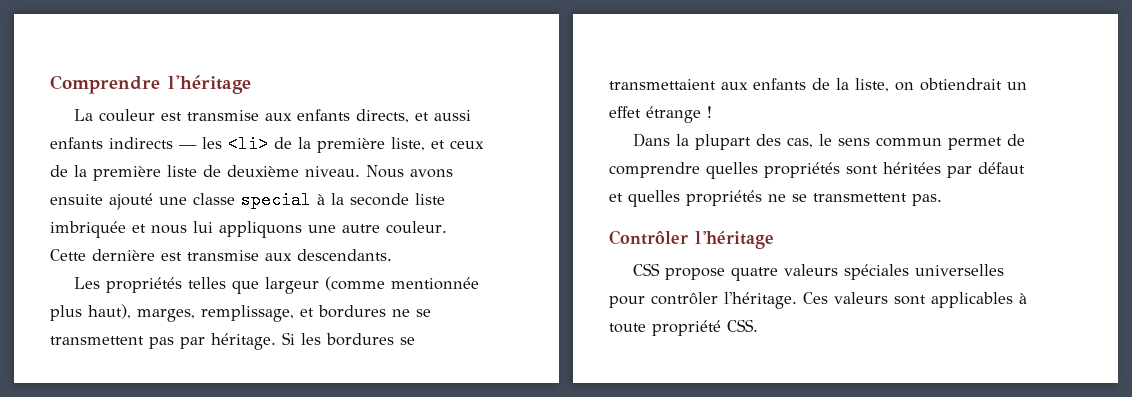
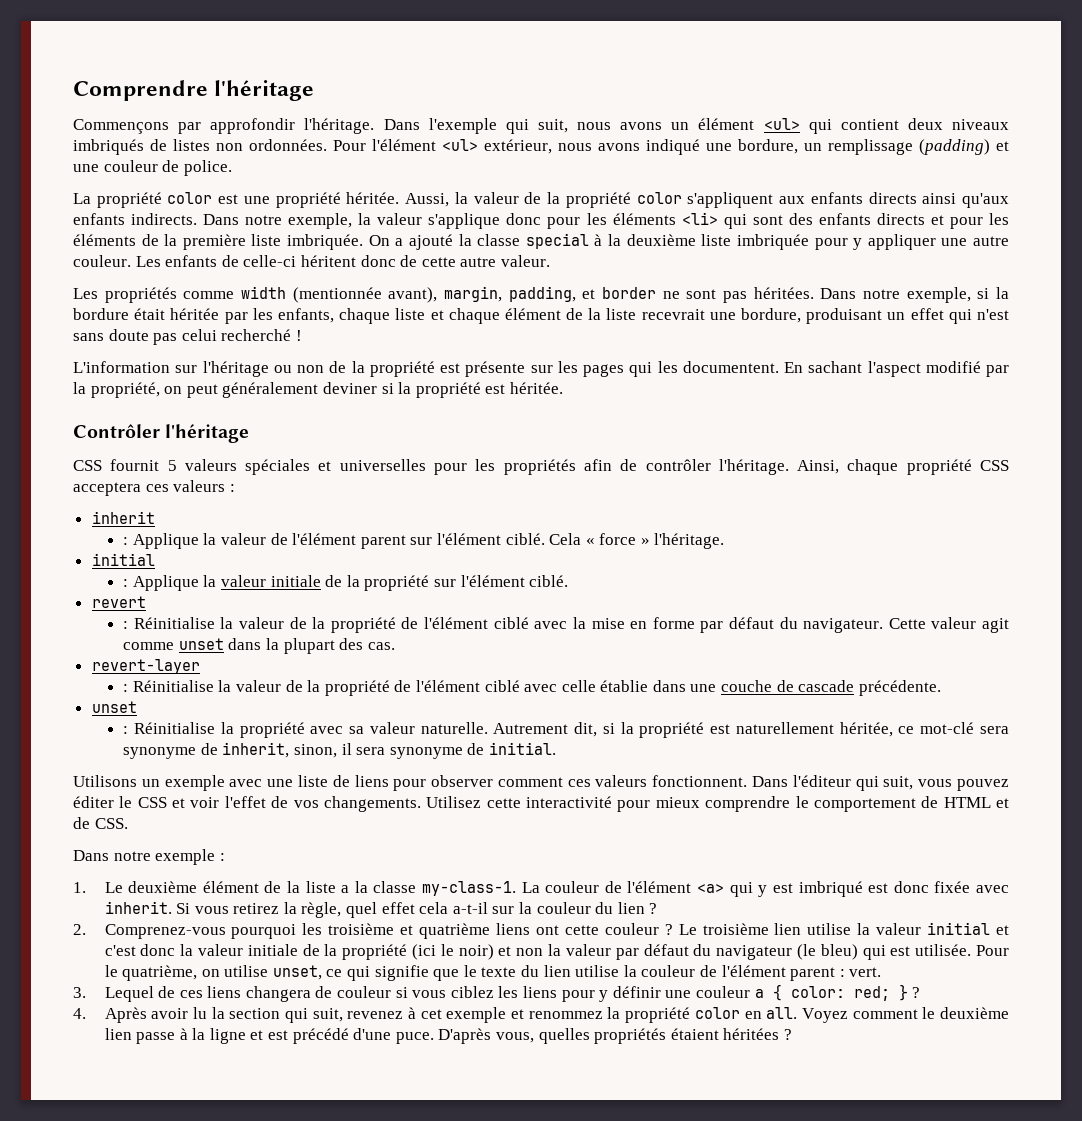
- La couleur est transmise aux enfants directs, et aussi enfants indirects — les <li> de la première liste, et ceux de la première liste de deuxième niveau. Nous avons ensuite ajouté une classe special à la seconde liste imbriquée et nous lui appliquons une autre couleur. Cette dernière est transmise aux descendants.
- Les propriétés telles que largeur (comme mentionnée plus haut), marges, remplissage, et bordures ne se transmettent pas par héritage. Si les bordures se transmettaient aux enfants de la liste, on obtiendrait un effet étrange !
- Dans la plupart des cas, le sens commun permet de comprendre quelles propriétés sont héritées par défaut et quelles propriétés ne se transmettent pas.
+ Commençons par approfondir l'héritage. Dans l'exemple qui suit, nous avons un élément <ul> qui contient deux niveaux imbriqués de listes non ordonnées. Pour l'élément <ul> extérieur, nous avons indiqué une bordure, un remplissage (padding) et une couleur de police.
+ La propriété color est une propriété héritée. Aussi, la valeur de la propriété color s'appliquent aux enfants directs ainsi qu'aux enfants indirects. Dans notre exemple, la valeur s'applique donc pour les éléments <li> qui sont des enfants directs et pour les éléments de la première liste imbriquée. On a ajouté la classe special à la deuxième liste imbriquée pour y appliquer une autre couleur. Les enfants de celle-ci héritent donc de cette autre valeur.
+ Les propriétés comme width (mentionnée avant), margin, padding, et border ne sont pas héritées. Dans notre exemple, si la bordure était héritée par les enfants, chaque liste et chaque élément de la liste recevrait une bordure, produisant un effet qui n'est sans doute pas celui recherché !
+ L'information sur l'héritage ou non de la propriété est présente sur les pages qui les documentent. En sachant l'aspect modifié par la propriété, on peut généralement deviner si la propriété est héritée.
- CSS propose quatre valeurs spéciales universelles pour contrôler l'héritage. Ces valeurs sont applicables à toute propriété CSS.
+ CSS fournit 5 valeurs spéciales et universelles pour les propriétés afin de contrôler l'héritage. Ainsi, chaque propriété CSS acceptera ces valeurs :
+ inherit
+ : Applique la valeur de l'élément parent sur l'élément ciblé. Cela « force » l'héritage.
+ initial
+ : Applique la valeur initiale de la propriété sur l'élément ciblé.
+ revert
+ : Réinitialise la valeur de la propriété de l'élément ciblé avec la mise en forme par défaut du navigateur. Cette valeur agit comme unset dans la plupart des cas.
+ revert-layer
+ : Réinitialise la valeur de la propriété de l'élément ciblé avec celle établie dans une couche de cascade précédente.
+ unset
+ : Réinitialise la propriété avec sa valeur naturelle. Autrement dit, si la propriété est naturellement héritée, ce mot-clé sera synonyme de inherit, sinon, il sera synonyme de initial.
+ Utilisons un exemple avec une liste de liens pour observer comment ces valeurs fonctionnent. Dans l'éditeur qui suit, vous pouvez éditer le CSS et voir l'effet de vos changements. Utilisez cette interactivité pour mieux comprendre le comportement de HTML et de CSS.
+ Dans notre exemple :
+ 1. Le deuxième élément de la liste a la classe my-class-1. La couleur de l'élément <a> qui y est imbriqué est donc fixée avec inherit. Si vous retirez la règle, quel effet cela a-t-il sur la couleur du lien ?
+ 2. Comprenez-vous pourquoi les troisième et quatrième liens ont cette couleur ? Le troisième lien utilise la valeur initial et c'est donc la valeur initiale de la propriété (ici le noir) et non la valeur par défaut du navigateur (le bleu) qui est utilisée. Pour le quatrième, on utilise unset, ce qui signifie que le texte du lien utilise la couleur de l'élément parent : vert.
+ 3. Lequel de ces liens changera de couleur si vous ciblez les liens pour y définir une couleur a { color: red; } ?
+ 4. Après avoir lu la section qui suit, revenez à cet exemple et renommez la propriété color en all. Voyez comment le deuxième lien passe à la ligne et est précédé d'une puce. D'après vous, quelles propriétés étaient héritées ?

